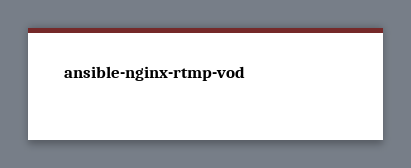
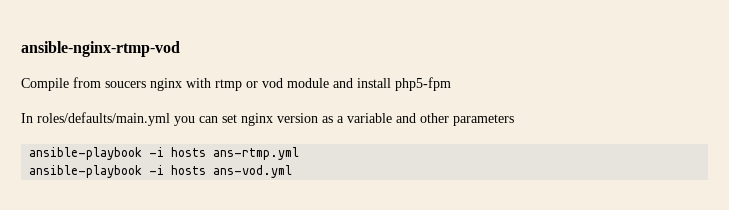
+ Compile from soucers nginx with rtmp or vod module and install php5-fpm
+ In roles/defaults/main.yml you can set nginx version as a variable and other parameters
+ ansible-playbook -i hosts ans-rtmp.yml
+ ansible-playbook -i hosts ans-vod.yml

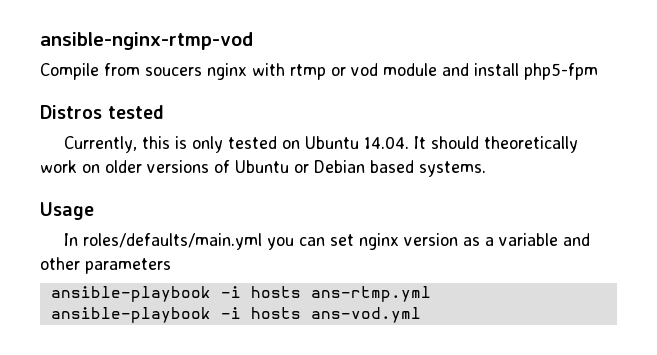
+ Distros tested
+ Currently, this is only tested on Ubuntu 14.04. It should theoretically work on older versions of Ubuntu or Debian based systems.
+ Usage

